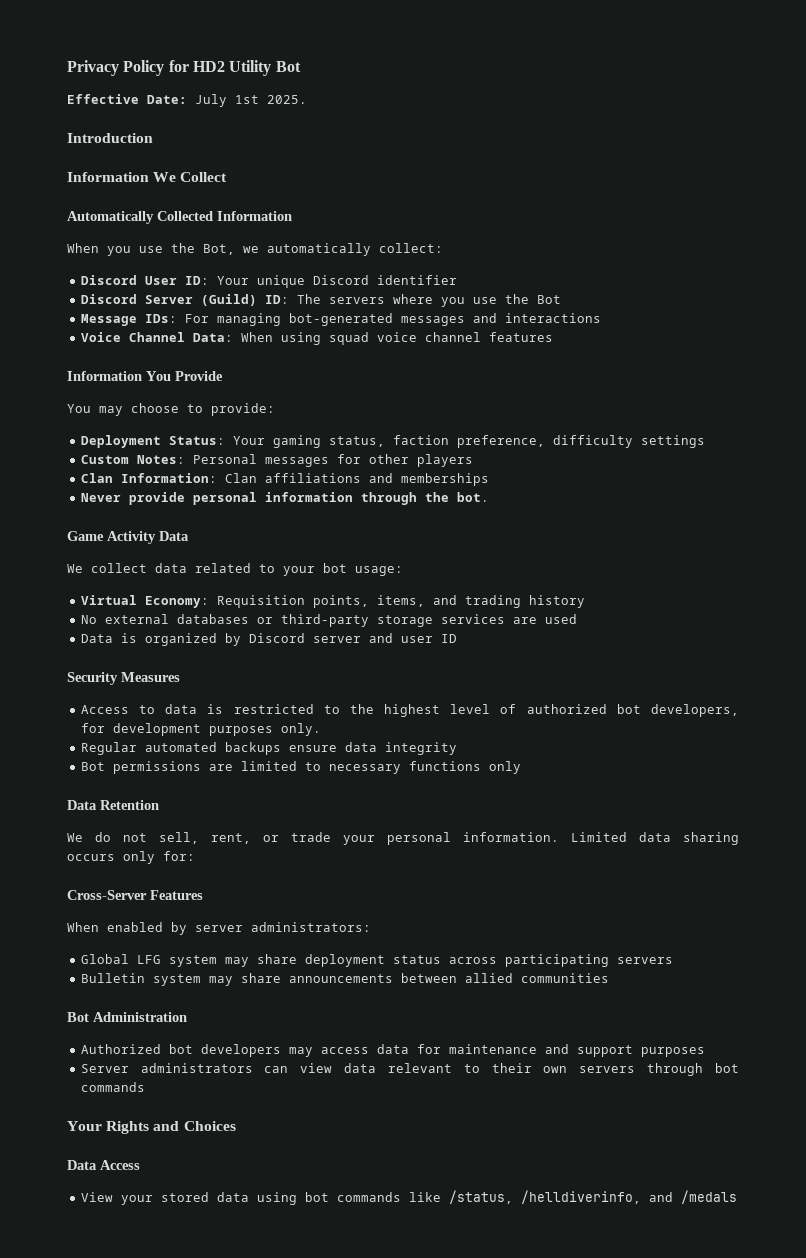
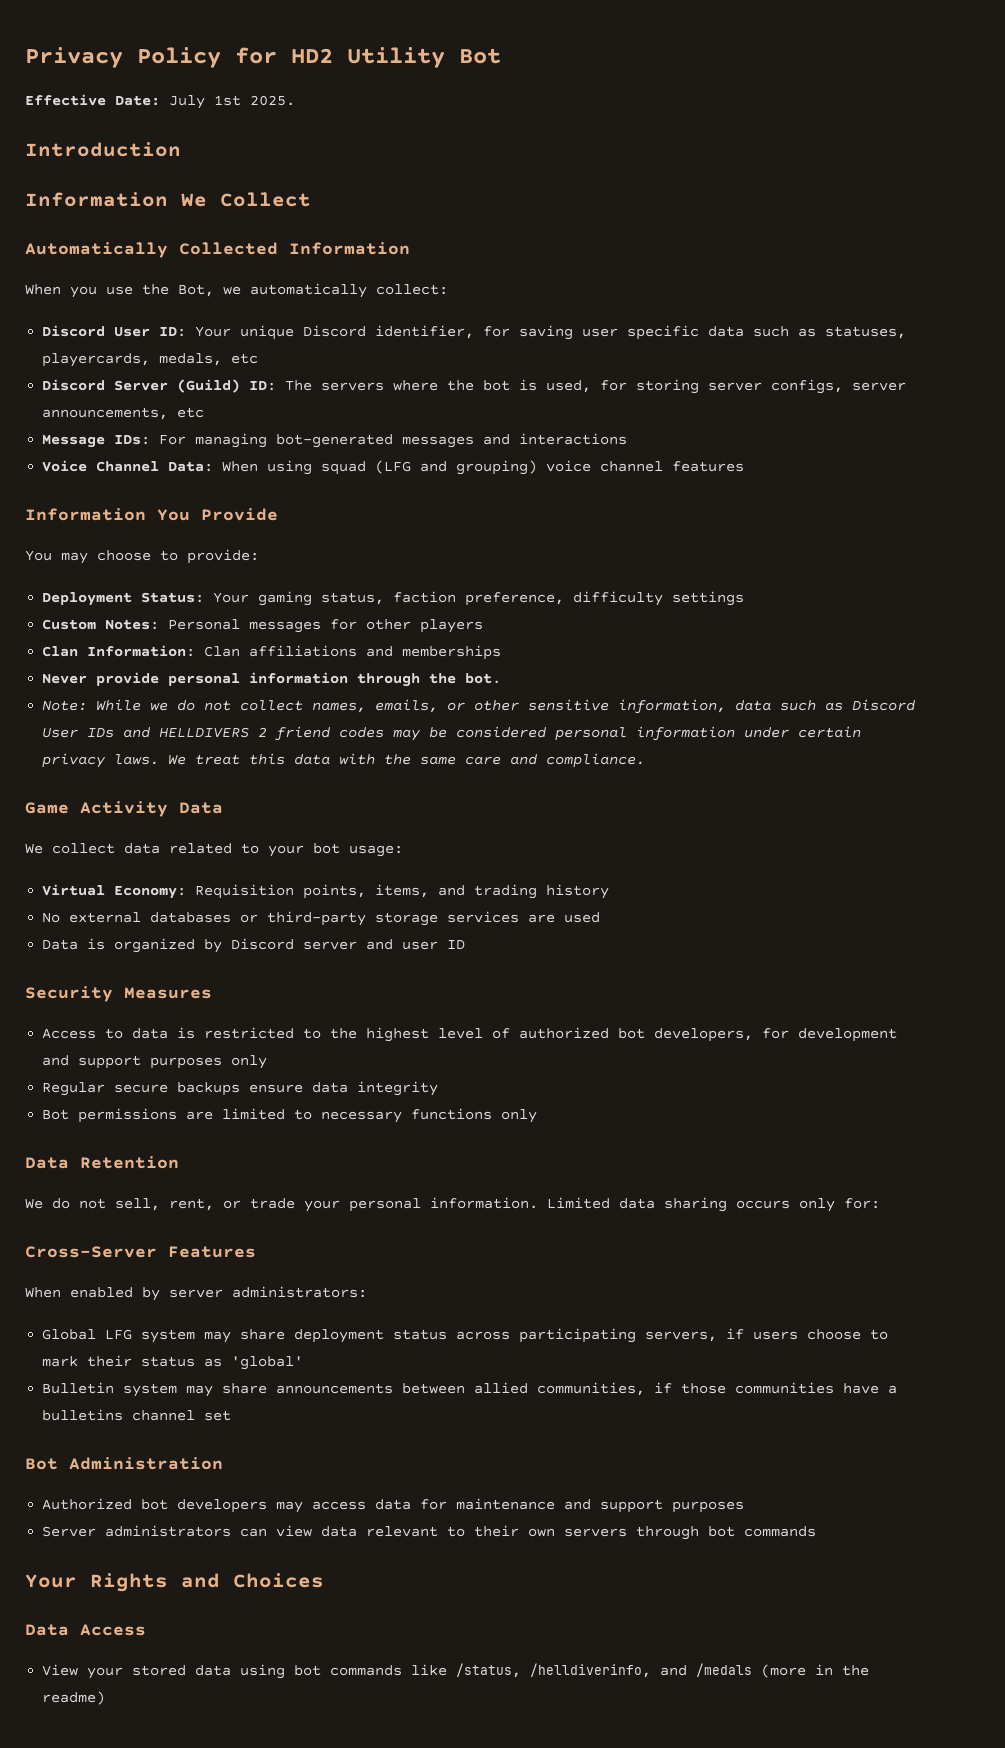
- Discord User ID: Your unique Discord identifier
+ Discord User ID: Your unique Discord identifier, for saving user specific data such as statuses, playercards, medals, etc
- Discord Server (Guild) ID: The servers where you use the Bot
+ Discord Server (Guild) ID: The servers where the bot is used, for storing server configs, server announcements, etc
- Voice Channel Data: When using squad voice channel features
+ Voice Channel Data: When using squad (LFG and grouping) voice channel features
+ Note: While we do not collect names, emails, or other sensitive information, data such as Discord User IDs and HELLDIVERS 2 friend codes may be considered personal information under certain privacy laws. We treat this data with the same care and compliance.
- Access to data is restricted to the highest level of authorized bot developers, for development purposes only.
+ Access to data is restricted to the highest level of authorized bot developers, for development and support purposes only
- Regular automated backups ensure data integrity
+ Regular secure backups ensure data integrity
- Global LFG system may share deployment status across participating servers
+ Global LFG system may share deployment status across participating servers, if users choose to mark their status as 'global'
- Bulletin system may share announcements between allied communities
+ Bulletin system may share announcements between allied communities, if those communities have a bulletins channel set
- View your stored data using bot commands like /status, /helldiverinfo, and /medals
+ View your stored data using bot commands like /status, /helldiverinfo, and /medals (more in the readme)

